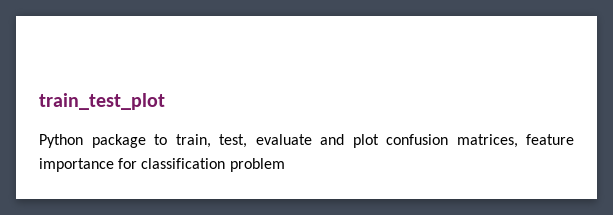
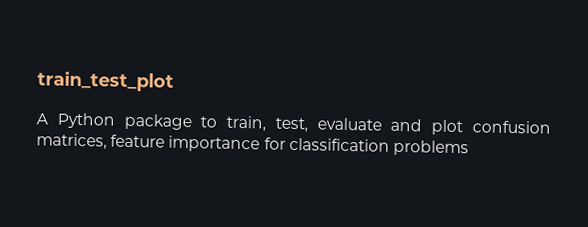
- Python package to train, test, evaluate and plot confusion matrices, feature importance for classification problem
+ A Python package to train, test, evaluate and plot confusion matrices, feature importance for classification problems

